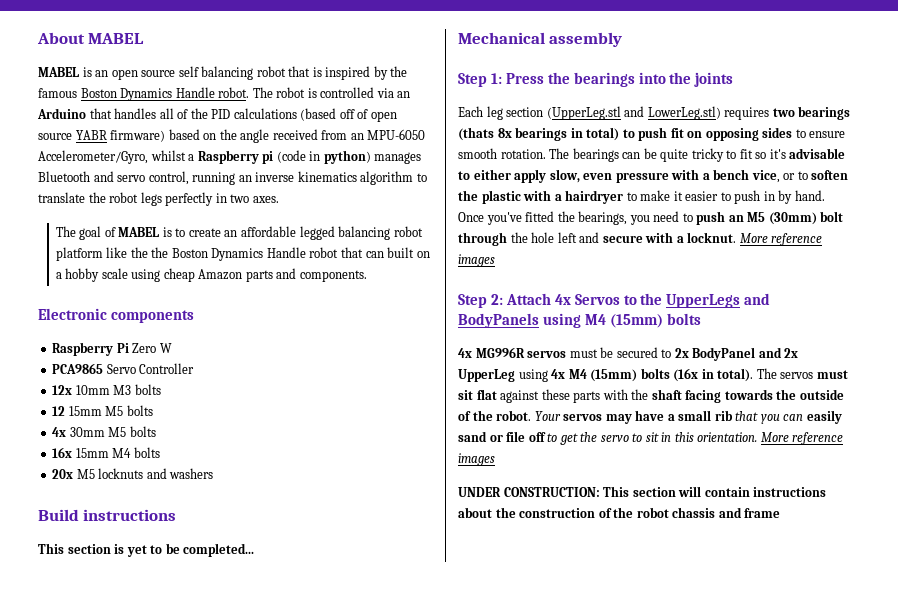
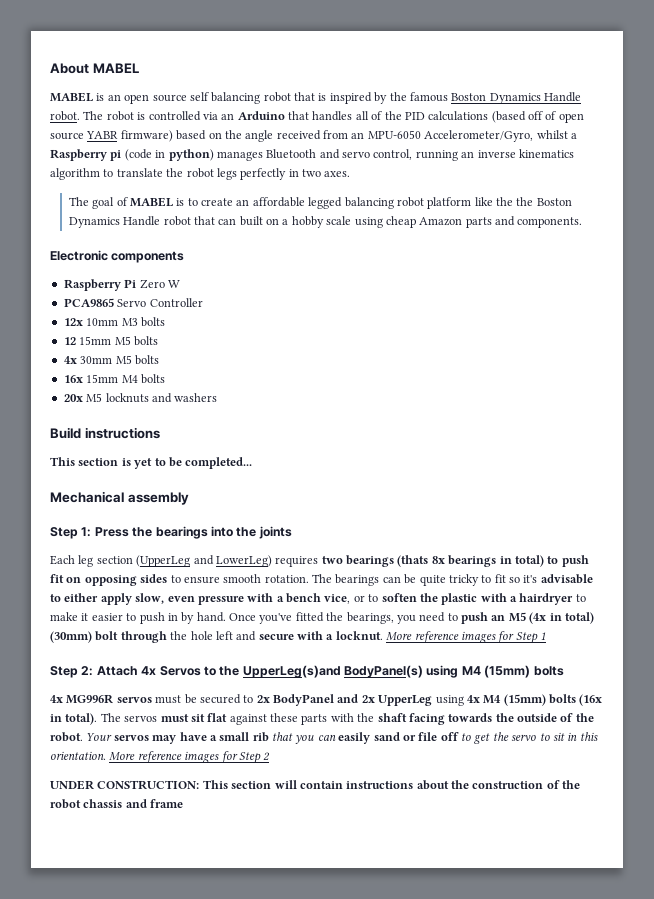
- Each leg section (UpperLeg.stl and LowerLeg.stl) requires two bearings (thats 8x bearings in total) to push fit on opposing sides to ensure smooth rotation.
+ Each leg section (UpperLeg and LowerLeg) requires two bearings (thats 8x bearings in total) to push fit on opposing sides to ensure smooth rotation.
- Once you've fitted the bearings, you need to push an M5 (30mm) bolt through the hole left and secure with a locknut. More reference images
+ Once you've fitted the bearings, you need to push an M5 (4x in total) (30mm) bolt through the hole left and secure with a locknut. More reference images for Step 1
- Step 2: Attach 4x Servos to the UpperLegs and BodyPanels using M4 (15mm) bolts
+ Step 2: Attach 4x Servos to the UpperLeg(s)and BodyPanel(s) using M4 (15mm) bolts
- Your servos may have a small rib that you can easily sand or file off to get the servo to sit in this orientation. More reference images
+ Your servos may have a small rib that you can easily sand or file off to get the servo to sit in this orientation. More reference images for Step 2

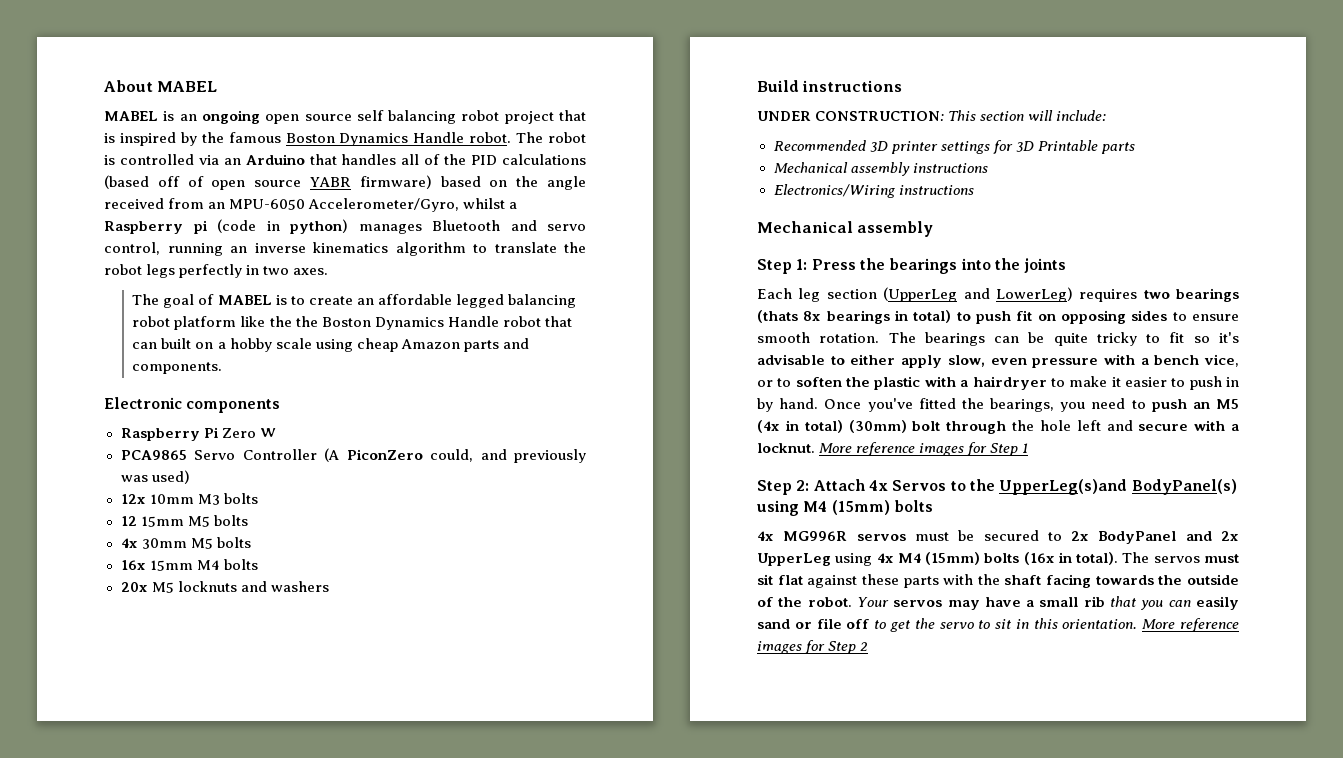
- MABEL is an open source self balancing robot that is inspired by the famous Boston Dynamics Handle robot.
+ MABEL is an ongoing open source self balancing robot project that is inspired by the famous Boston Dynamics Handle robot.
- PCA9865 Servo Controller
+ PCA9865 Servo Controller (A PiconZero could, and previously was used)
- This section is yet to be completed...
+ UNDER CONSTRUCTION: This section will include:
+ Recommended 3D printer settings for 3D Printable parts
+ Mechanical assembly instructions
+ Electronics/Wiring instructions
- UNDER CONSTRUCTION: This section will contain instructions about the construction of the robot chassis and frame

